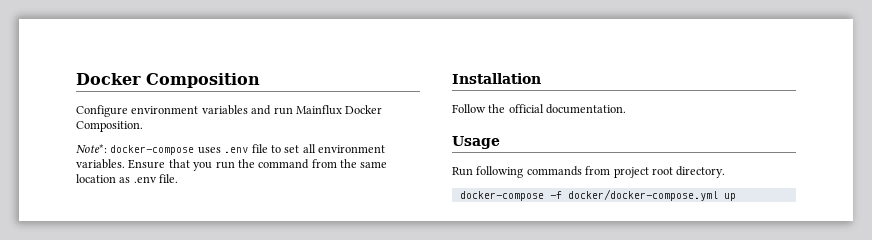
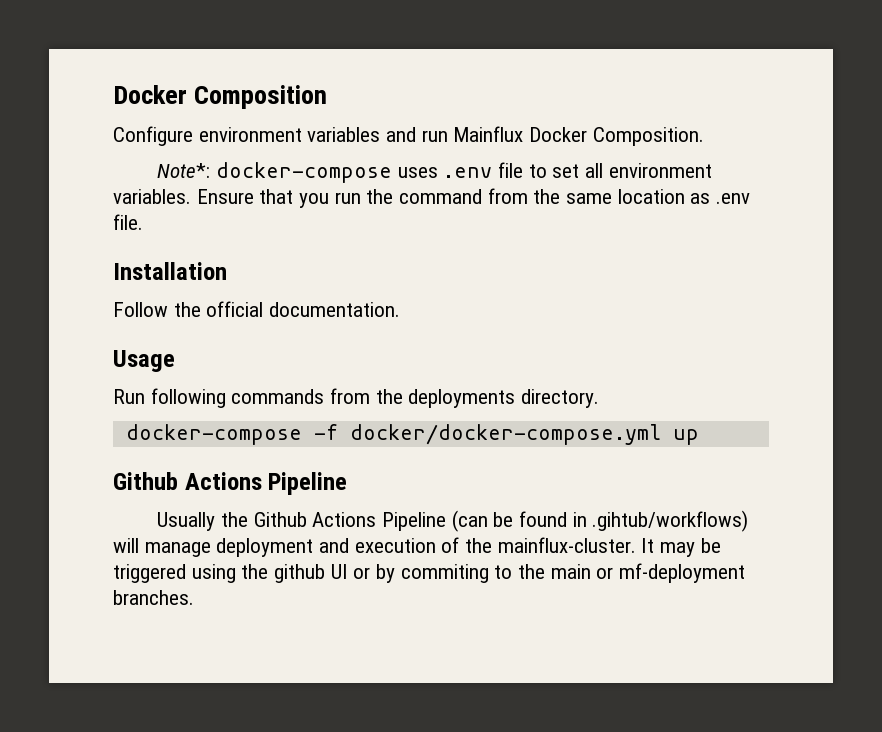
- Run following commands from project root directory.
+ Run following commands from the deployments directory.
  docker-compose -f docker/docker-compose.yml up
+ Github Actions Pipeline
+ Usually the Github Actions Pipeline (can be found in .gihtub/workflows) will manage deployment and execution of the mainflux-cluster. It may be triggered using the github UI or by commiting to the main or mf-deployment branches.

